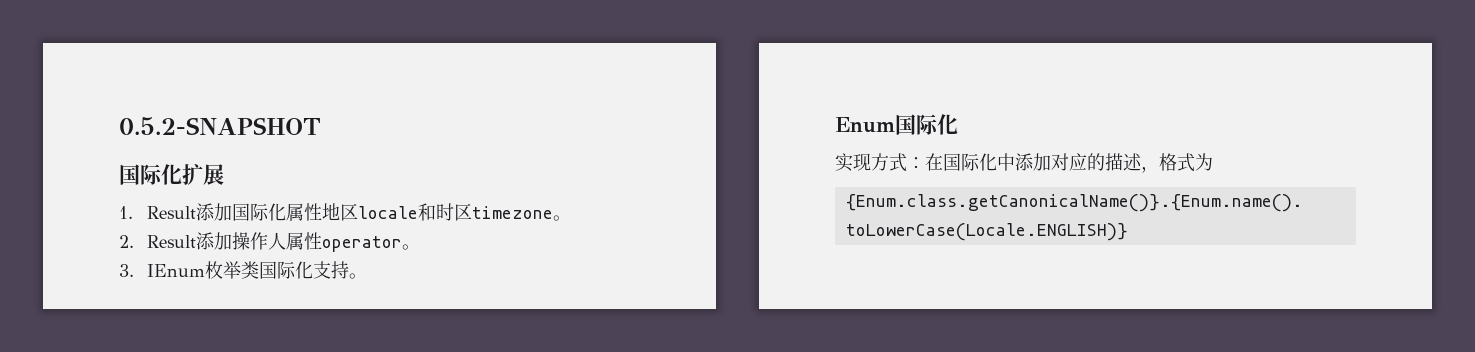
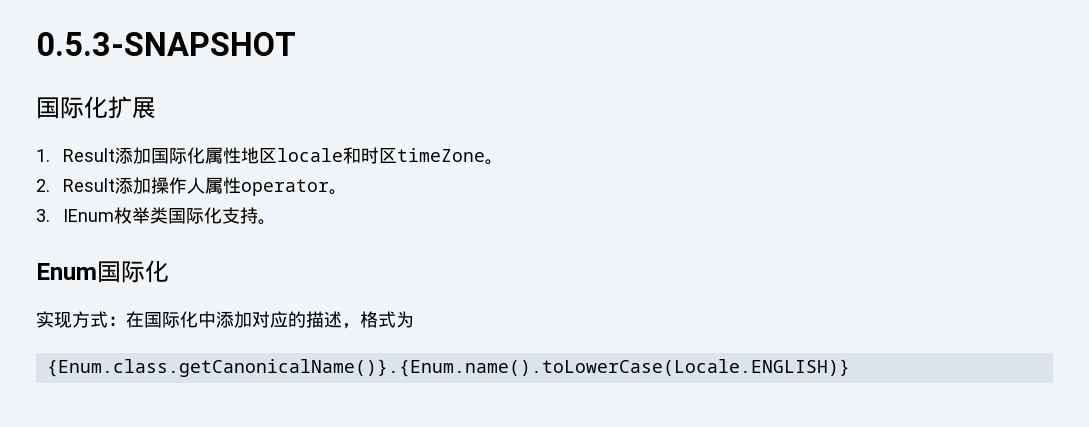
- 0.5.2-SNAPSHOT
+ 0.5.3-SNAPSHOT
- 1. Result添加国际化属性地区locale和时区timezone。
+ 1. Result添加国际化属性地区locale和时区timeZone。

